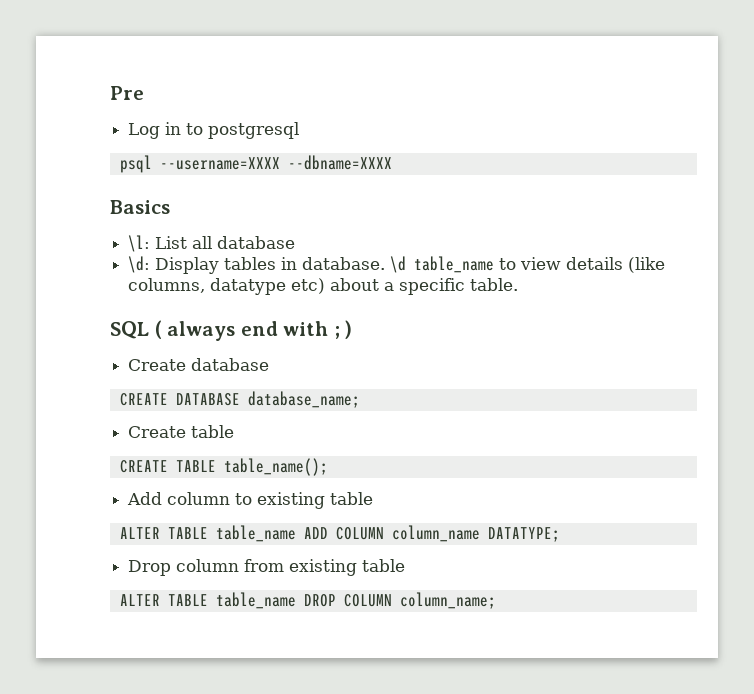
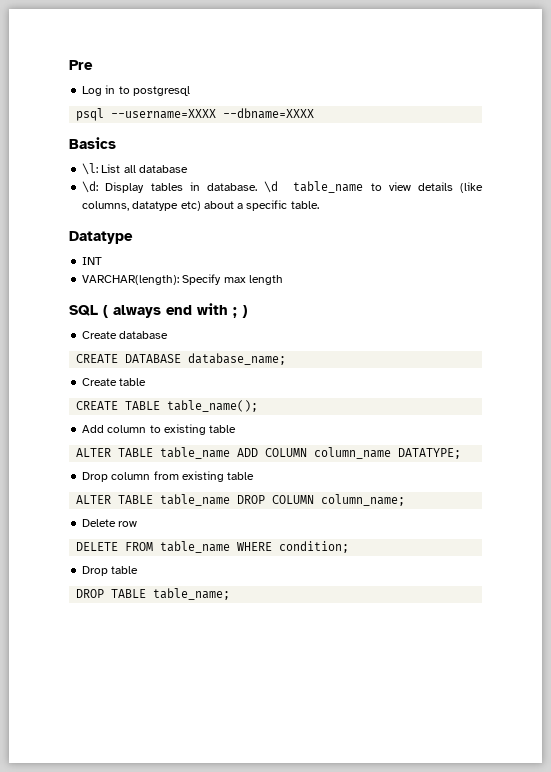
+ Datatype
+ INT
+ VARCHAR(length): Specify max length
+ Delete row
+ DELETE FROM table_name WHERE condition;
+ Drop table
+ DROP TABLE table_name;

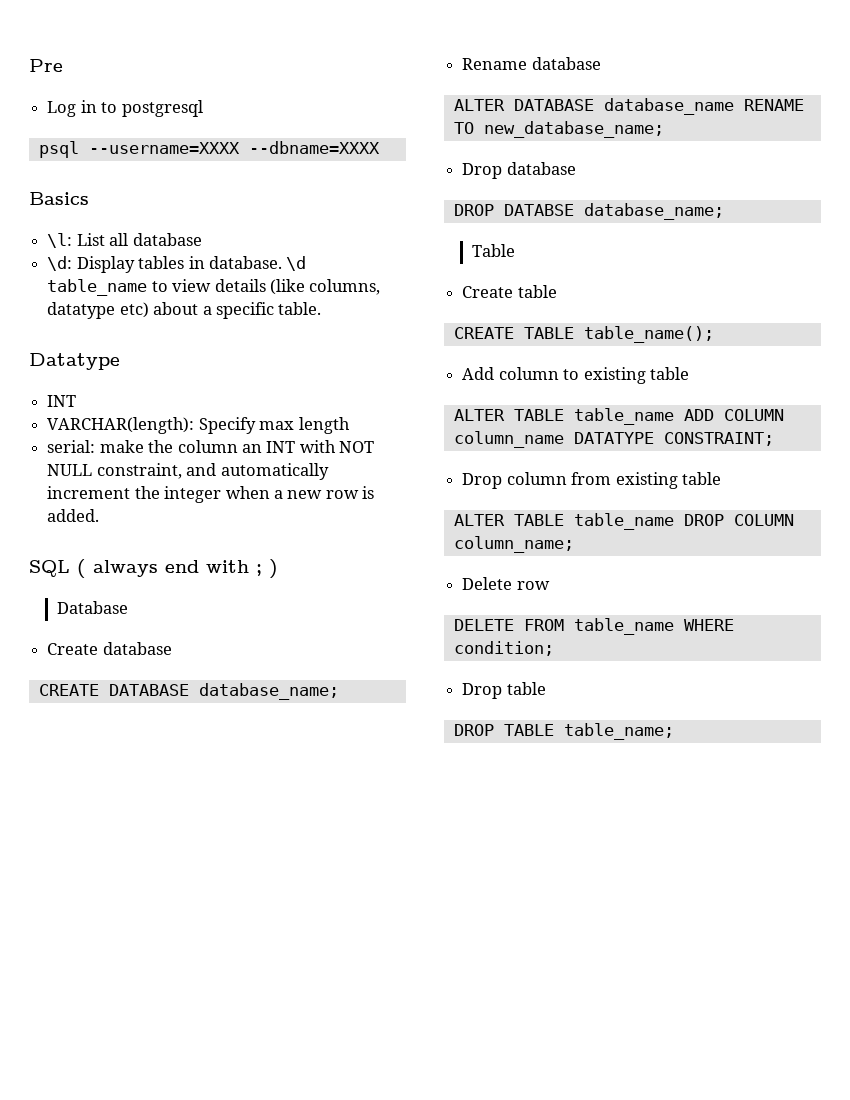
+ serial: make the column an INT with NOT NULL constraint, and automatically increment the integer when a new row is added.
+ Database
+ Rename database
+ ALTER DATABASE database_name RENAME TO new_database_name;
+ Drop database
+ DROP DATABSE database_name;
+ Table
- ALTER TABLE table_name ADD COLUMN column_name DATATYPE;
+ ALTER TABLE table_name ADD COLUMN column_name DATATYPE CONSTRAINT;

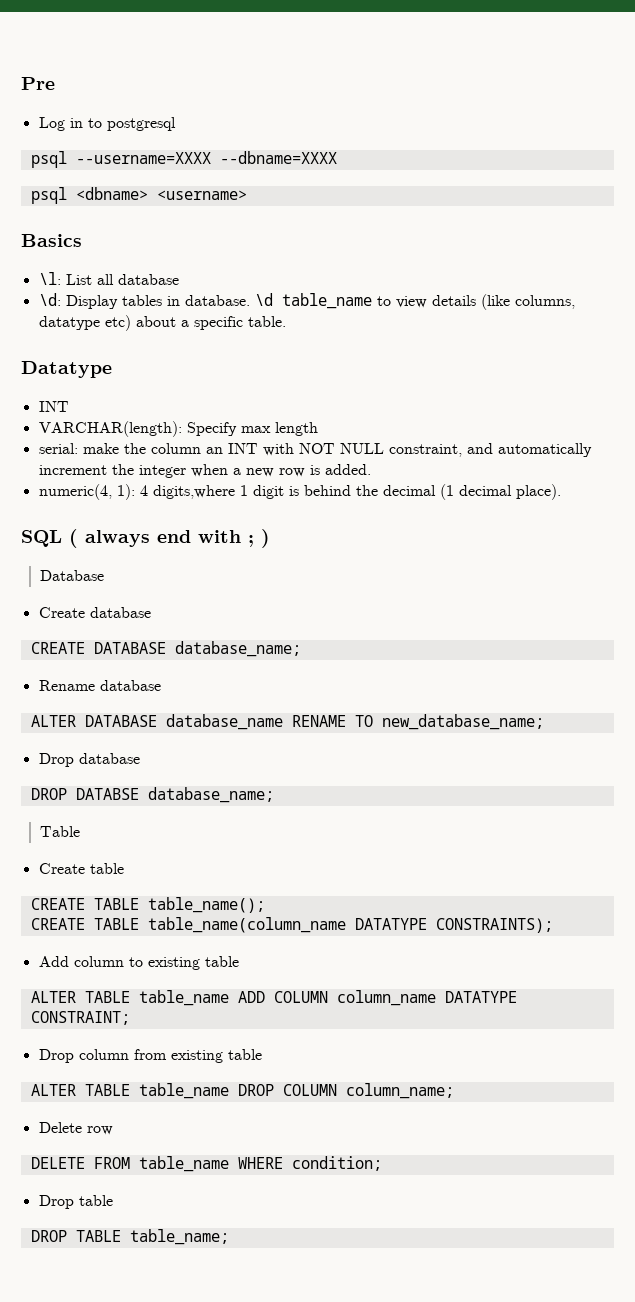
+ psql <dbname> <username>
+ numeric(4, 1): 4 digits,where 1 digit is behind the decimal (1 decimal place).
+ CREATE TABLE table_name(column_name DATATYPE CONSTRAINTS);

